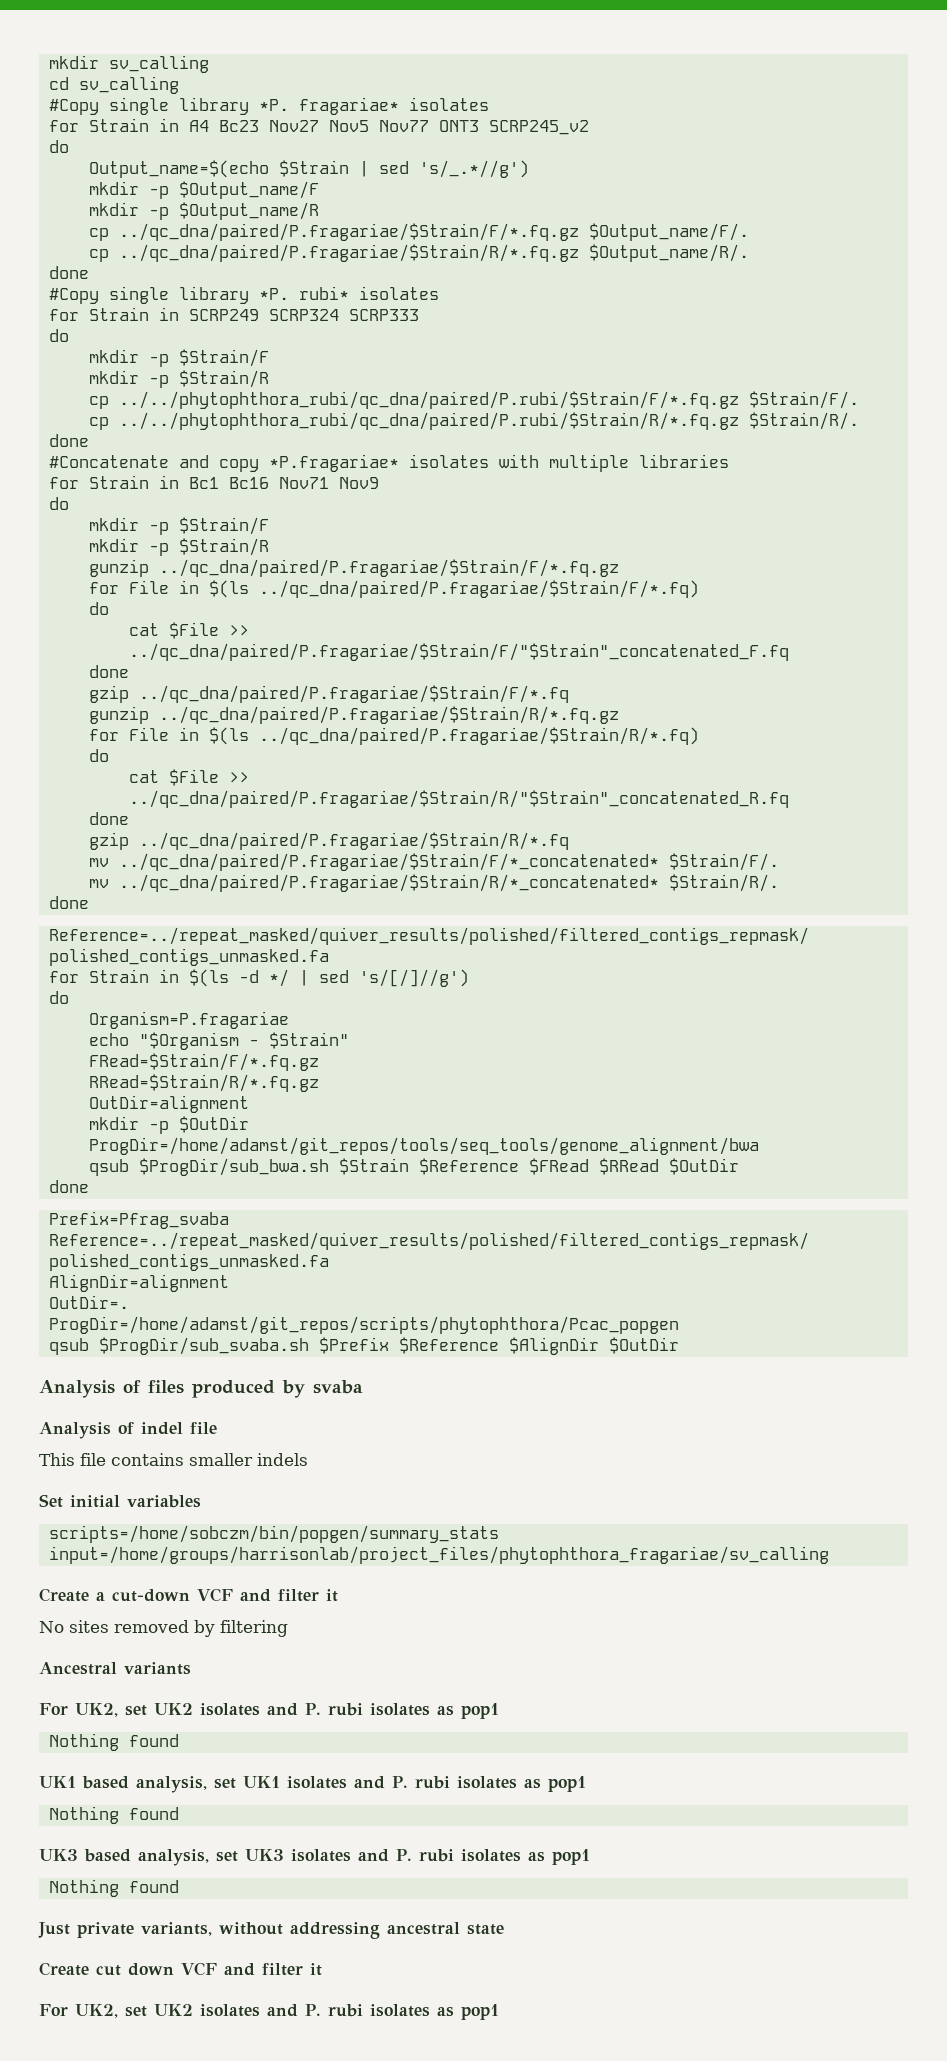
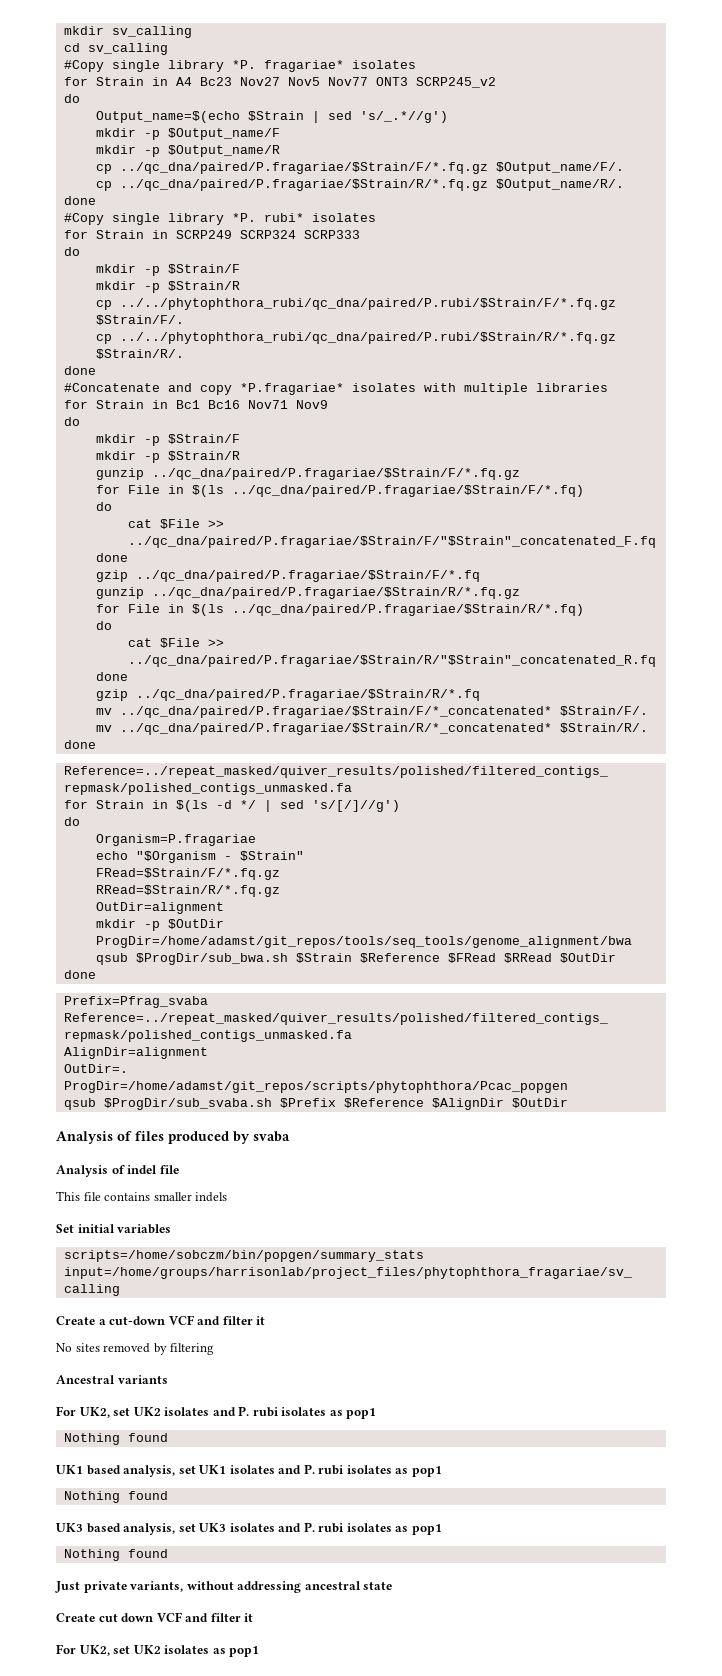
  Create cut down VCF and filter it
- For UK2, set UK2 isolates and P. rubi isolates as pop1
+ For UK2, set UK2 isolates as pop1

